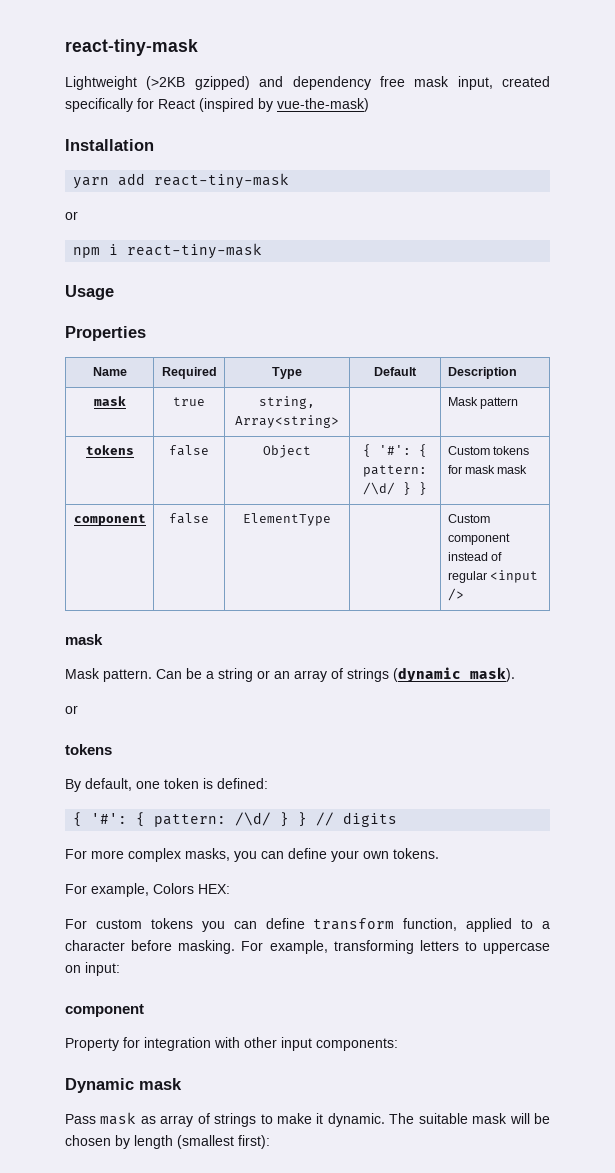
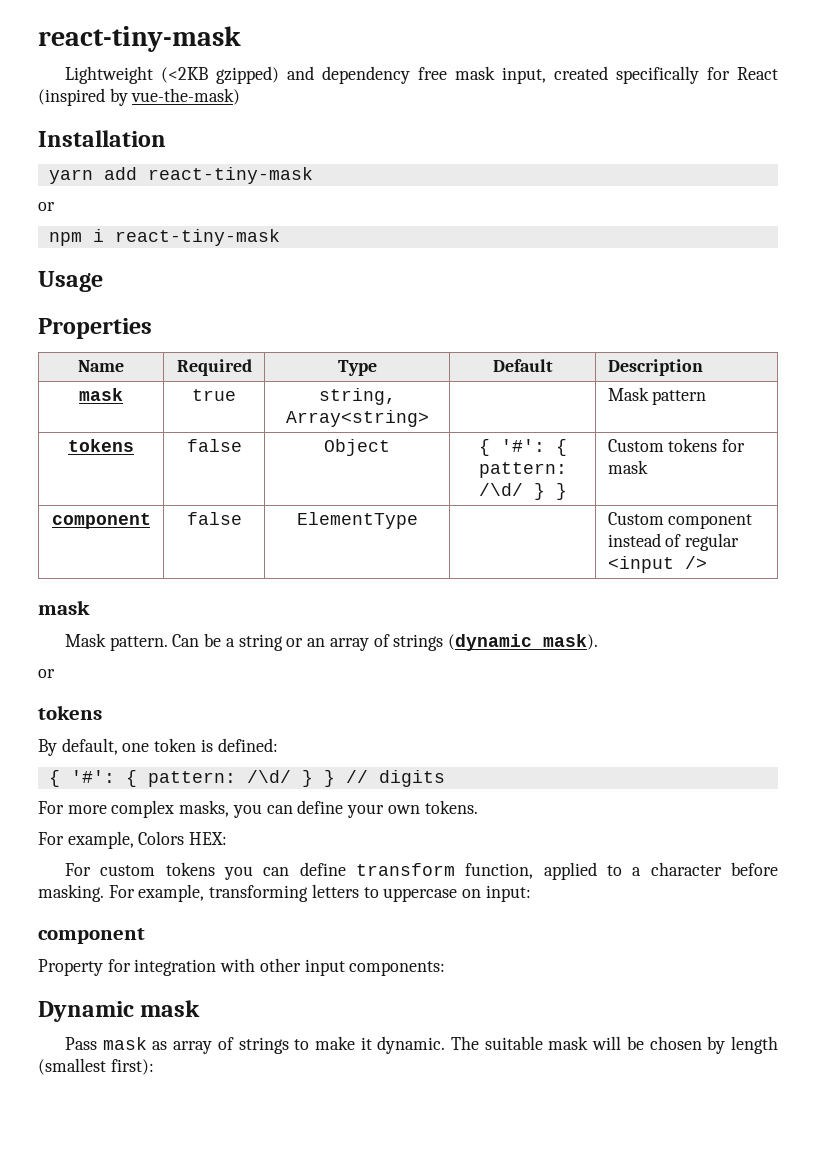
- Lightweight (>2KB gzipped) and dependency free mask input, created specifically for React (inspired by vue-the-mask)
+ Lightweight (<2KB gzipped) and dependency free mask input, created specifically for React (inspired by vue-the-mask)
- tokens | false | Object | { '#': { pattern: /\d/ } } | Custom tokens for mask mask
+ tokens | false | Object | { '#': { pattern: /\d/ } } | Custom tokens for mask

